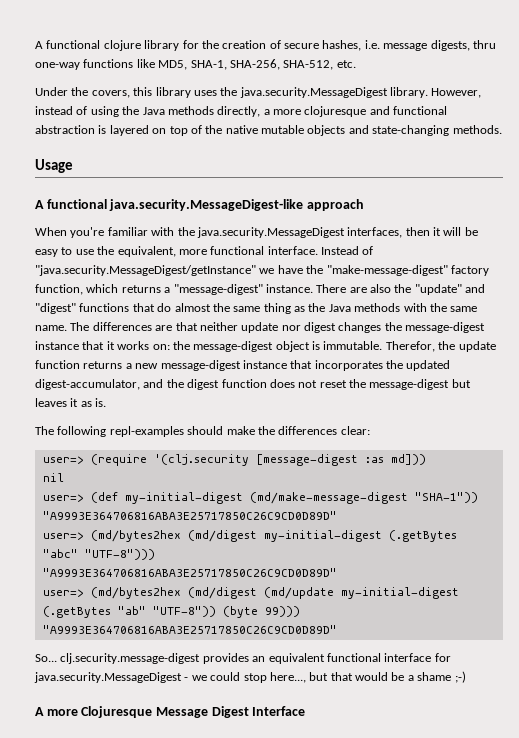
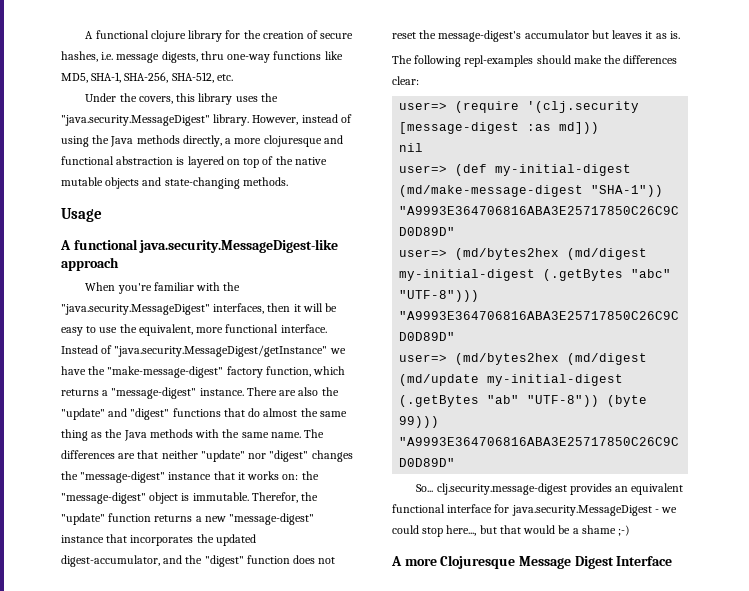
- Under the covers, this library uses the java.security.MessageDigest library.
+ Under the covers, this library uses the "java.security.MessageDigest" library.
- When you're familiar with the java.security.MessageDigest interfaces, then it will be easy to use the equivalent, more functional interface.
+ When you're familiar with the "java.security.MessageDigest" interfaces, then it will be easy to use the equivalent, more functional interface.
- The differences are that neither update nor digest changes the message-digest instance that it works on: the message-digest object is immutable.
+ The differences are that neither "update" nor "digest" changes the "message-digest" instance that it works on: the "message-digest" object is immutable.
- Therefor, the update function returns a new message-digest instance that incorporates the updated digest-accumulator, and the digest function does not reset the message-digest but leaves it as is.
+ Therefor, the "update" function returns a new "message-digest" instance that incorporates the updated digest-accumulator, and the "digest" function does not reset the message-digest's accumulator but leaves it as is.

